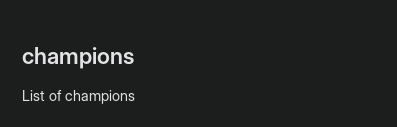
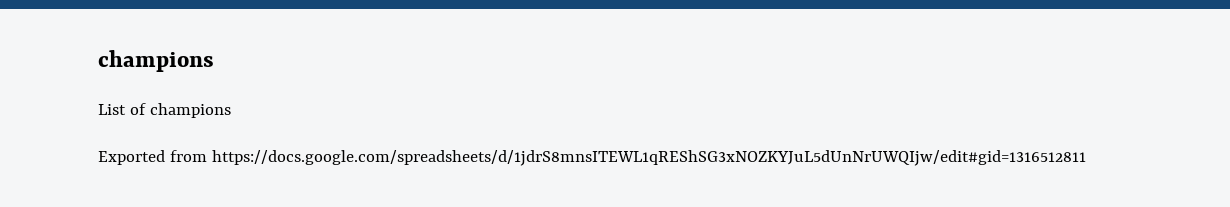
+ Exported from https://docs.google.com/spreadsheets/d/1jdrS8mnsITEWL1qREShSG3xNOZKYJuL5dUnNrUWQIjw/edit#gid=1316512811

